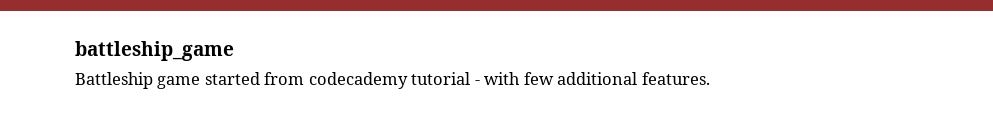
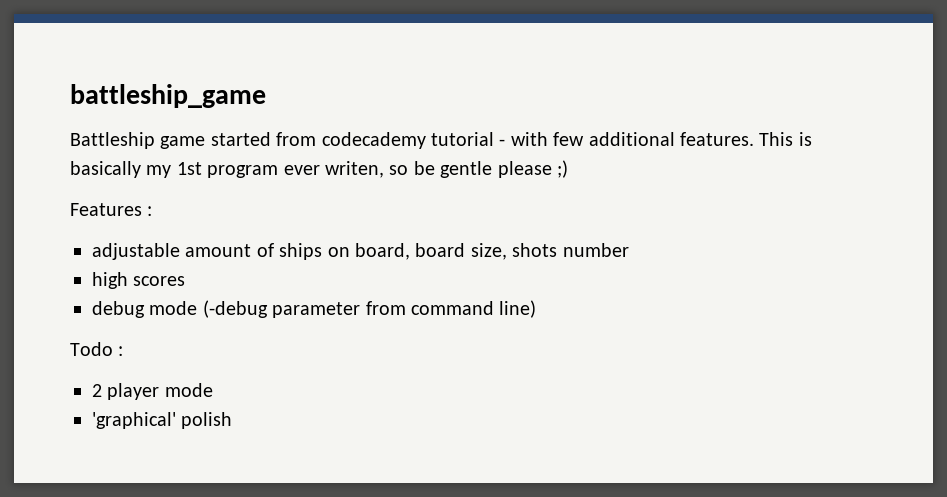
+ This is basically my 1st program ever writen, so be gentle please ;)
+ Features :
+ adjustable amount of ships on board, board size, shots number
+ high scores
+ debug mode (-debug parameter from command line)
+ Todo :
+ 2 player mode
+ 'graphical' polish

